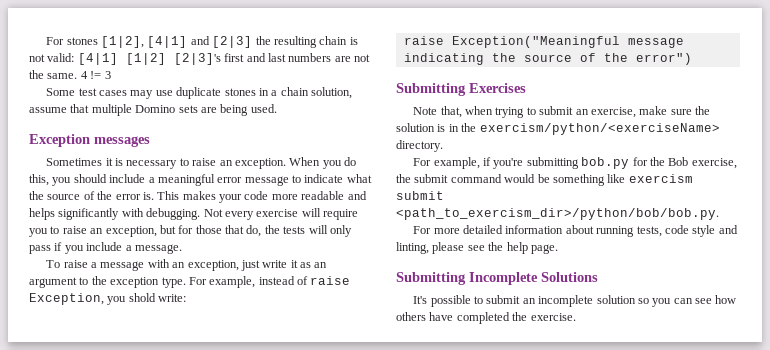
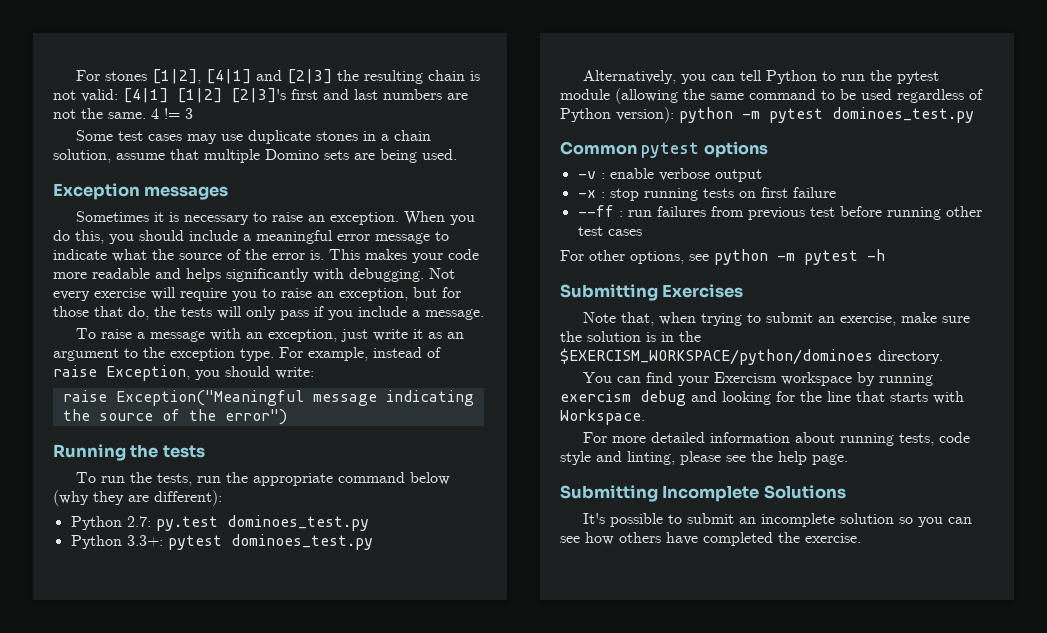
- For example, instead of raise Exception, you shold write:
+ For example, instead of raise Exception, you should write:
+ Running the tests
+ To run the tests, run the appropriate command below (why they are different):
+ Python 2.7: py.test dominoes_test.py
+ Python 3.3+: pytest dominoes_test.py
+ Alternatively, you can tell Python to run the pytest module (allowing the same command to be used regardless of Python version): python -m pytest dominoes_test.py
+ Common pytest options
+ -v : enable verbose output
+ -x : stop running tests on first failure
+ --ff : run failures from previous test before running other test cases
+ For other options, see python -m pytest -h
- Note that, when trying to submit an exercise, make sure the solution is in the exercism/python/<exerciseName> directory.
+ Note that, when trying to submit an exercise, make sure the solution is in the $EXERCISM_WORKSPACE/python/dominoes directory.
- For example, if you're submitting bob.py for the Bob exercise, the submit command would be something like exercism submit <path_to_exercism_dir>/python/bob/bob.py.
+ You can find your Exercism workspace by running exercism debug and looking for the line that starts with Workspace.

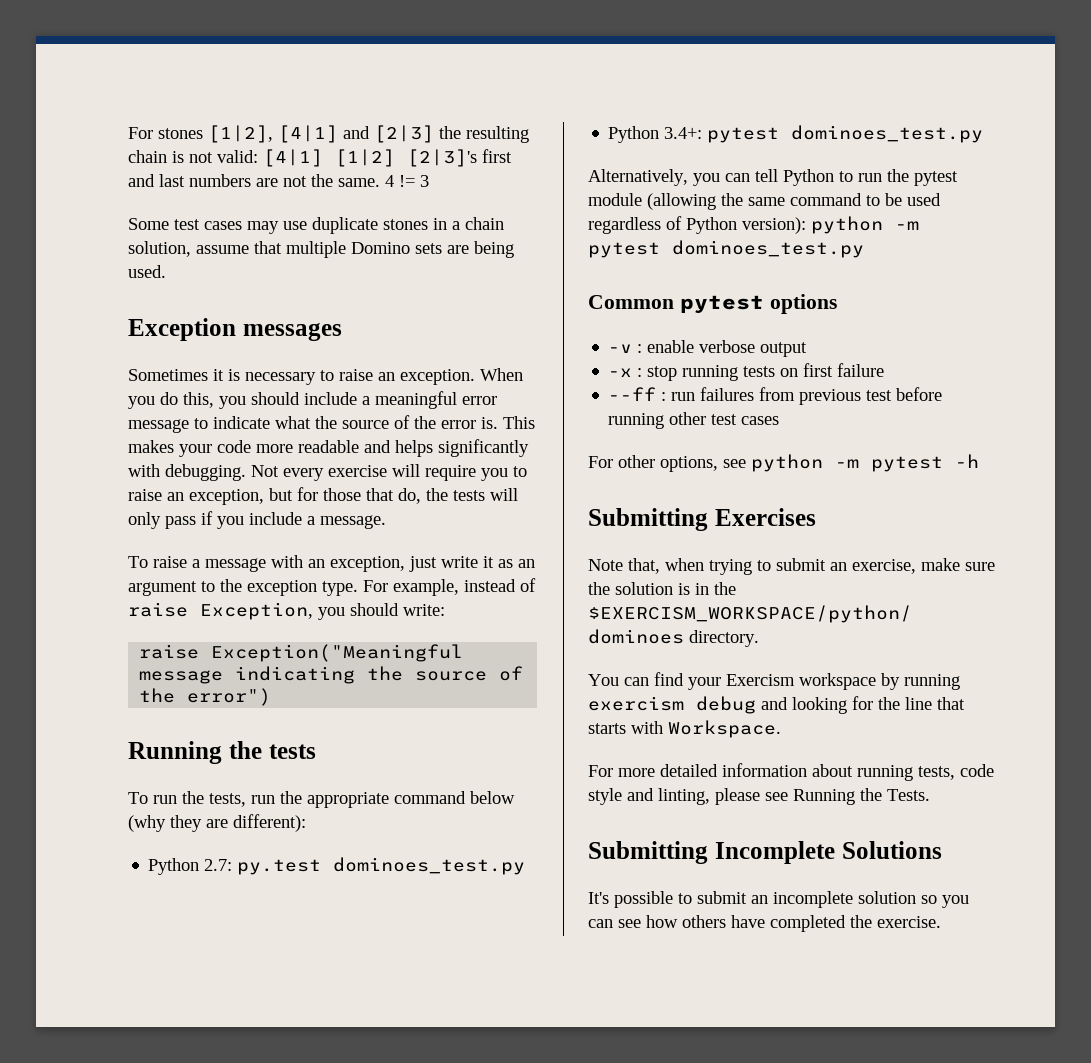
- Python 3.3+: pytest dominoes_test.py
+ Python 3.4+: pytest dominoes_test.py
- For more detailed information about running tests, code style and linting, please see the help page.
+ For more detailed information about running tests, code style and linting, please see Running the Tests.

